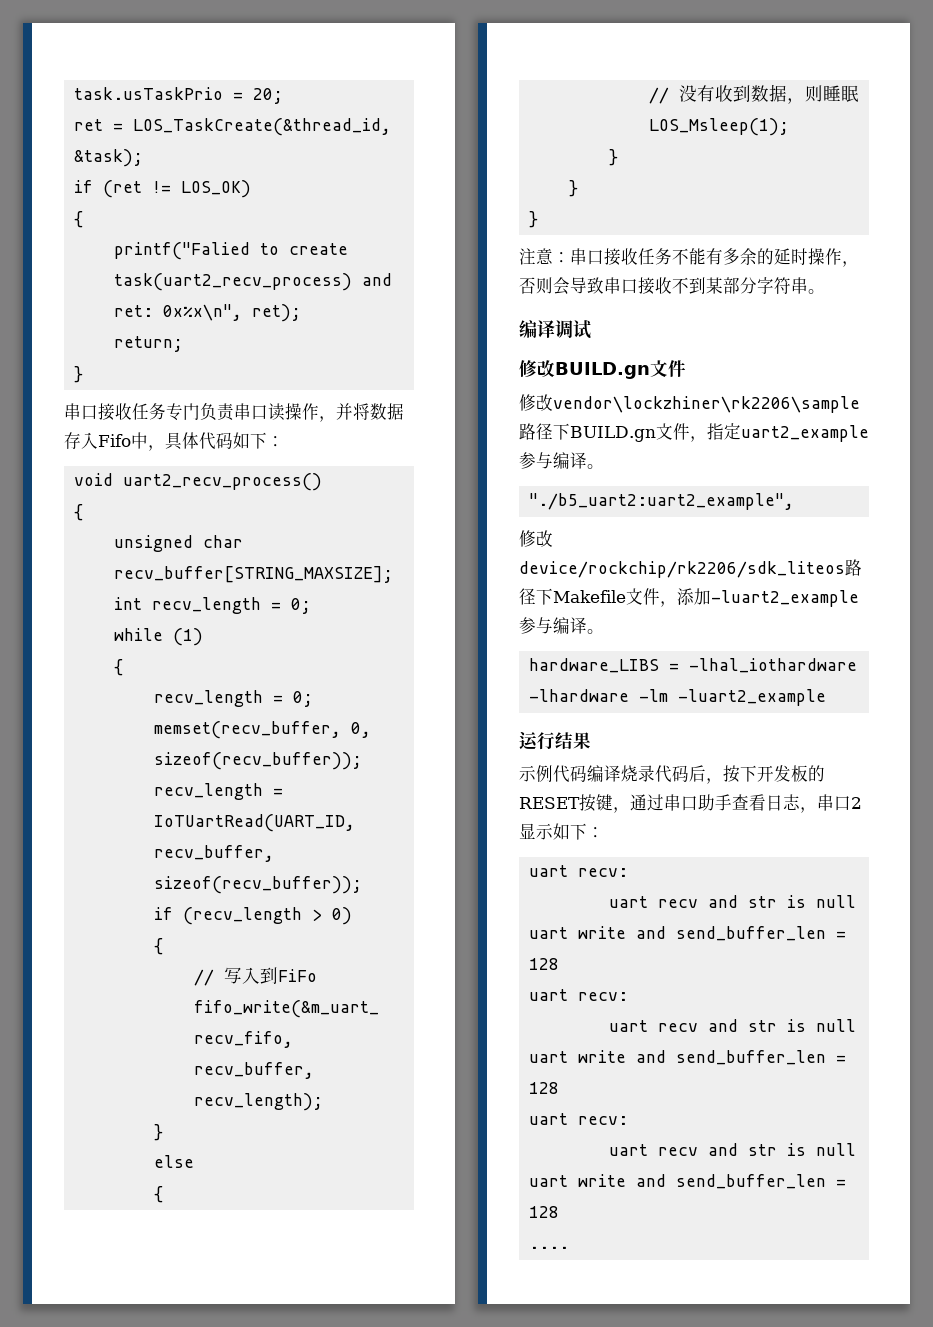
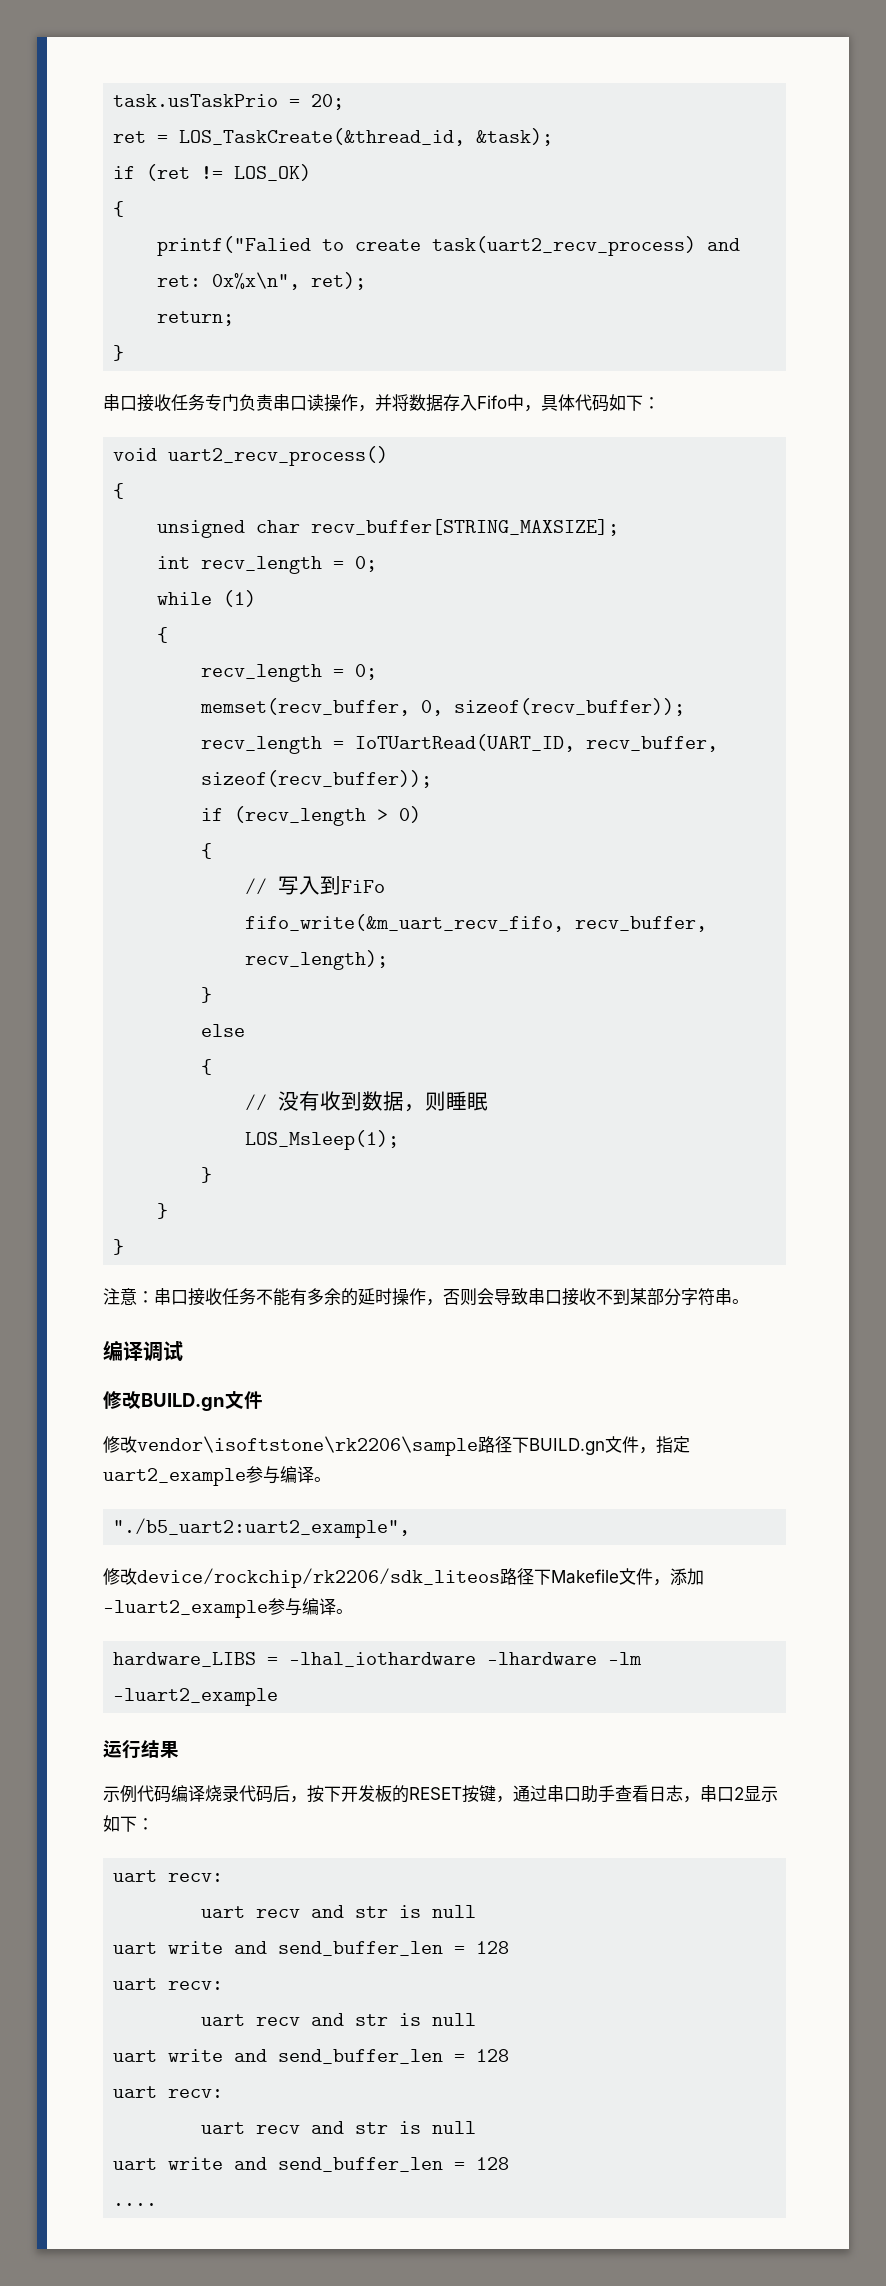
- 修改vendor\lockzhiner\rk2206\sample路径下BUILD.gn文件，指定uart2_example参与编译。
+ 修改vendor\isoftstone\rk2206\sample路径下BUILD.gn文件，指定uart2_example参与编译。

